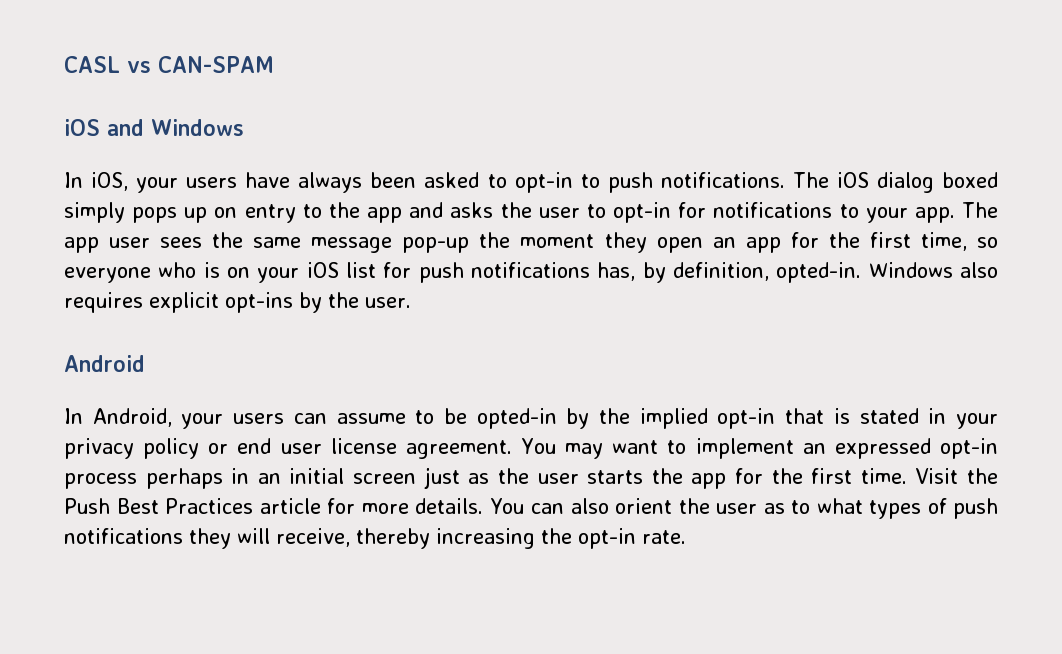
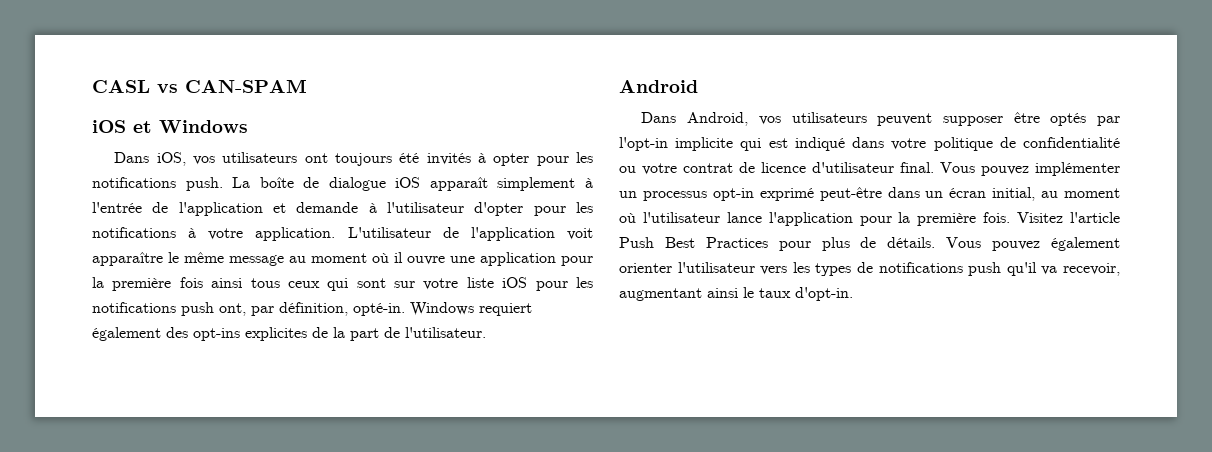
- iOS and Windows
+ iOS et Windows
- In iOS, your users have always been asked to opt-in to push notifications. The iOS dialog boxed simply pops up on entry to the app and asks the user to opt-in for notifications to your app. The app user sees the same message pop-up the moment they open an app for the first time, so everyone who is on your iOS list for push notifications has, by definition, opted-in. Windows also requires explicit opt-ins by the user.
+ Dans iOS, vos utilisateurs ont toujours été invités à opter pour les notifications push. La boîte de dialogue iOS apparaît simplement à l'entrée de l'application et demande à l'utilisateur d'opter pour les notifications à votre application. L'utilisateur de l'application voit apparaître le même message au moment où il ouvre une application pour la première fois ainsi tous ceux qui sont sur votre liste iOS pour les notifications push ont, par définition, opté-in. Windows requiert également des opt-ins explicites de la part de l'utilisateur.
  Android
- In Android, your users can assume to be opted-in by the implied opt-in that is stated in your privacy policy or end user license agreement. You may want to implement an expressed opt-in process perhaps in an initial screen just as the user starts the app for the first time. Visit the Push Best Practices article for more details. You can also orient the user as to what types of push notifications they will receive, thereby increasing the opt-in rate.
+ Dans Android, vos utilisateurs peuvent supposer être optés par l'opt-in implicite qui est indiqué dans votre politique de confidentialité ou votre contrat de licence d'utilisateur final. Vous pouvez implémenter un processus opt-in exprimé peut-être dans un écran initial, au moment où l'utilisateur lance l'application pour la première fois. Visitez l'article Push Best Practices pour plus de détails. Vous pouvez également orienter l'utilisateur vers les types de notifications push qu'il va recevoir, augmentant ainsi le taux d'opt-in.

